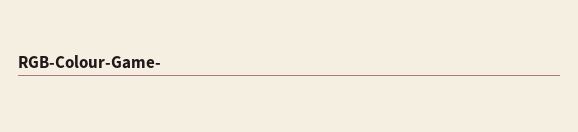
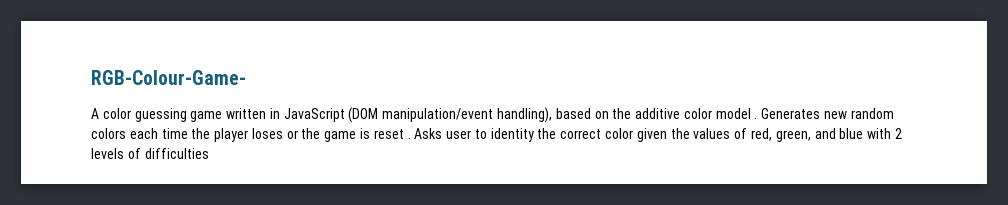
+ A color guessing game written in JavaScript (DOM manipulation/event handling), based on the additive color model . Generates new random colors each time the player loses or the game is reset . Asks user to identity the correct color given the values of red, green, and blue with 2 levels of difficulties

